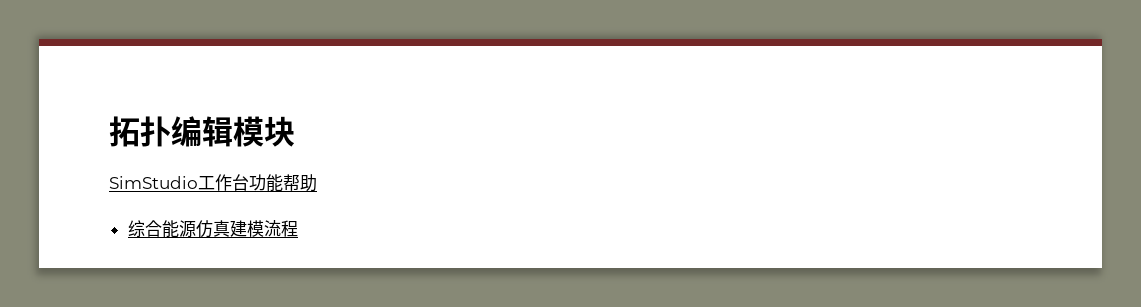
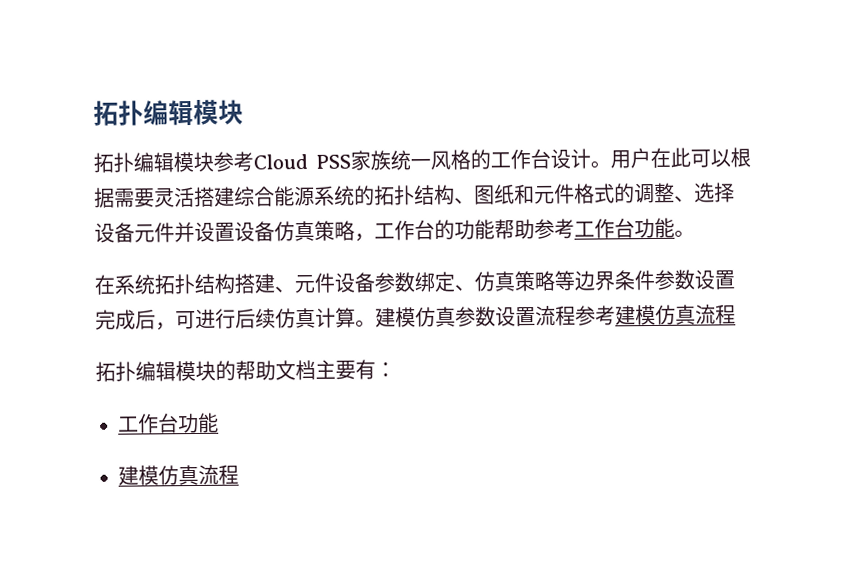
- SimStudio工作台功能帮助
- 综合能源仿真建模流程
+ 拓扑编辑模块参考Cloud PSS家族统一风格的工作台设计。用户在此可以根据需要灵活搭建综合能源系统的拓扑结构、图纸和元件格式的调整、选择设备元件并设置设备仿真策略，工作台的功能帮助参考工作台功能。
+ 在系统拓扑结构搭建、元件设备参数绑定、仿真策略等边界条件参数设置完成后，可进行后续仿真计算。建模仿真参数设置流程参考建模仿真流程
+ 拓扑编辑模块的帮助文档主要有：
+ 工作台功能
+ 建模仿真流程

